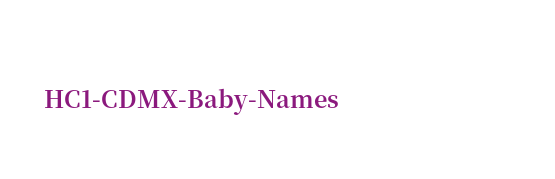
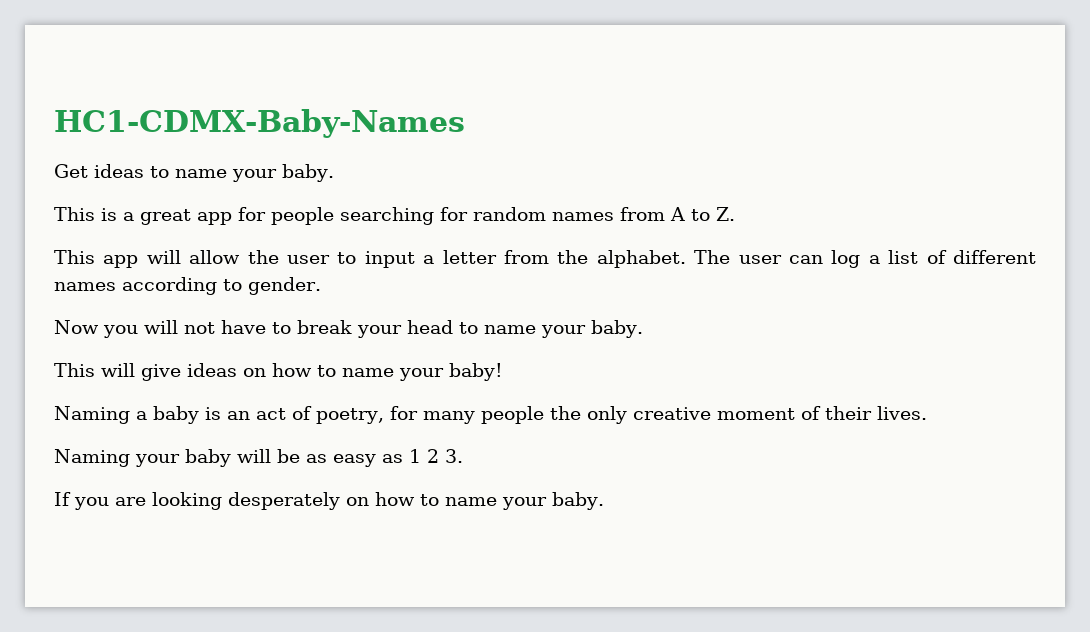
+ Get ideas to name your baby.
+ This is a great app for people searching for random names from A to Z.
+ This app will allow the user to input a letter from the alphabet. The user can log a list of different names according to gender.
+ Now you will not have to break your head to name your baby.
+ This will give ideas on how to name your baby!
+ Naming a baby is an act of poetry, for many people the only creative moment of their lives.
+ Naming your baby will be as easy as 1 2 3.
+ If you are looking desperately on how to name your baby.

